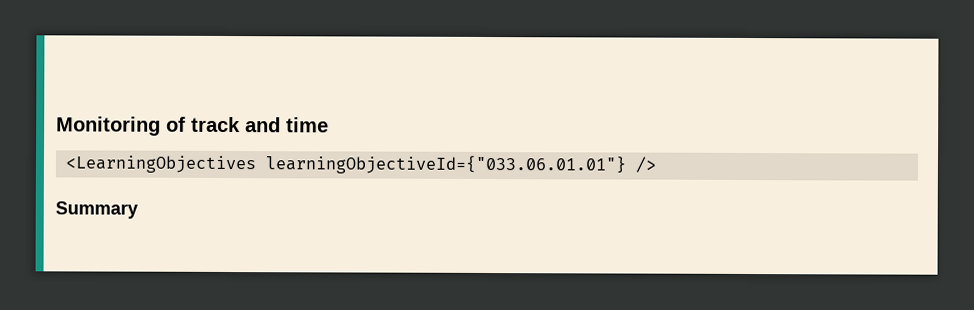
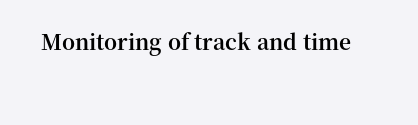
- <LearningObjectives learningObjectiveId={"033.06.01.01"} />
- Summary

